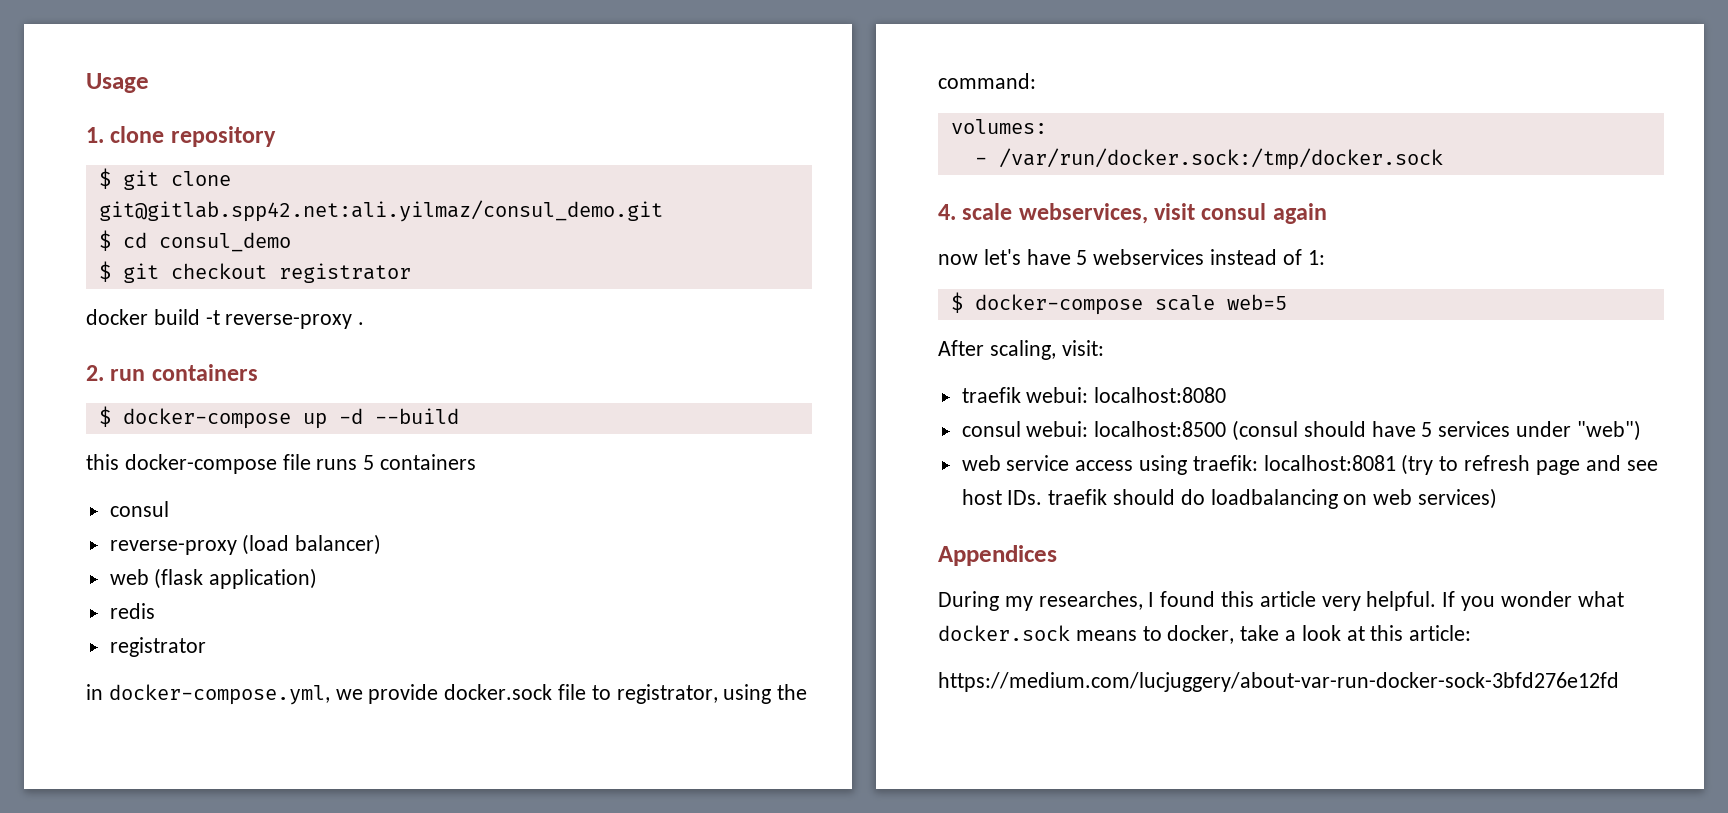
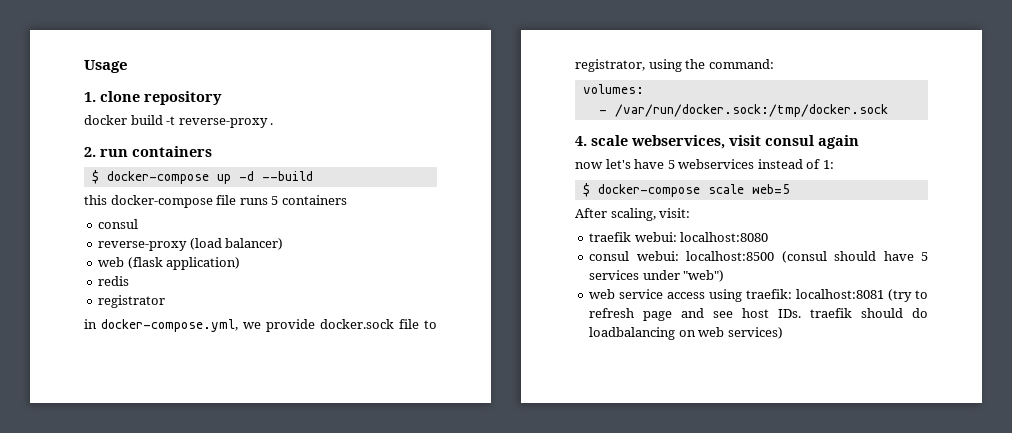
- $ git clone git@gitlab.spp42.net:ali.yilmaz/consul_demo.git
- $ cd consul_demo
- $ git checkout registrator
- Appendices
- During my researches, I found this article very helpful. If you wonder what docker.sock means to docker, take a look at this article:
- https://medium.com/lucjuggery/about-var-run-docker-sock-3bfd276e12fd

